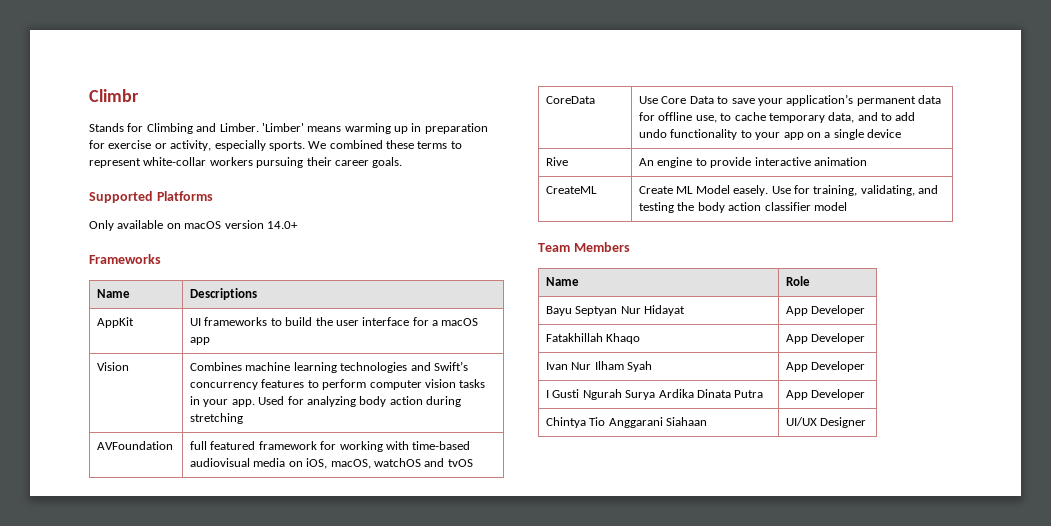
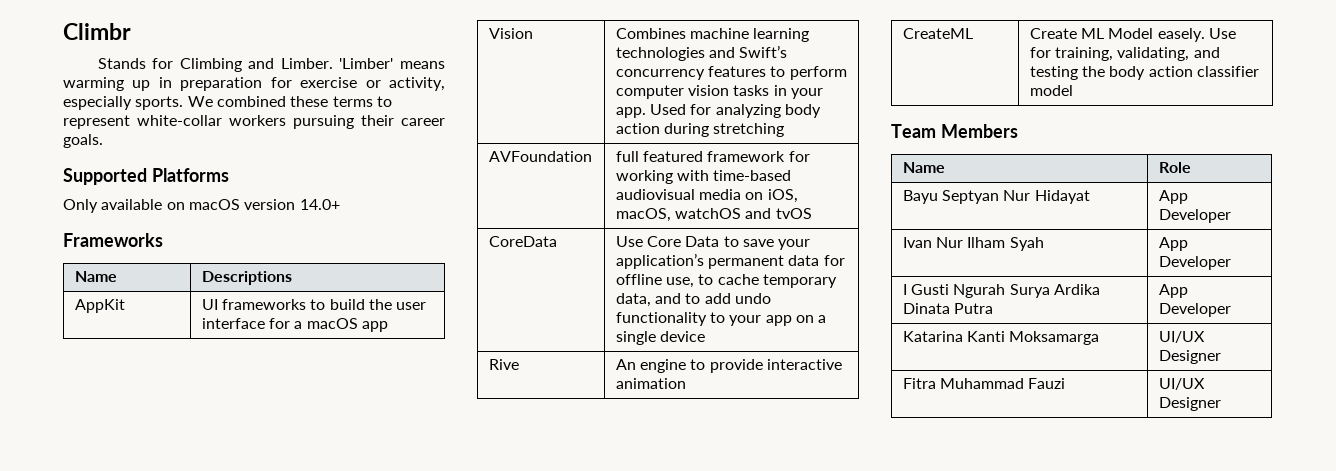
- Fatakhillah Khaqo | App Developer
- Chintya Tio Anggarani Siahaan | UI/UX Designer
+ Katarina Kanti Moksamarga | UI/UX Designer
+ Fitra Muhammad Fauzi | UI/UX Designer

